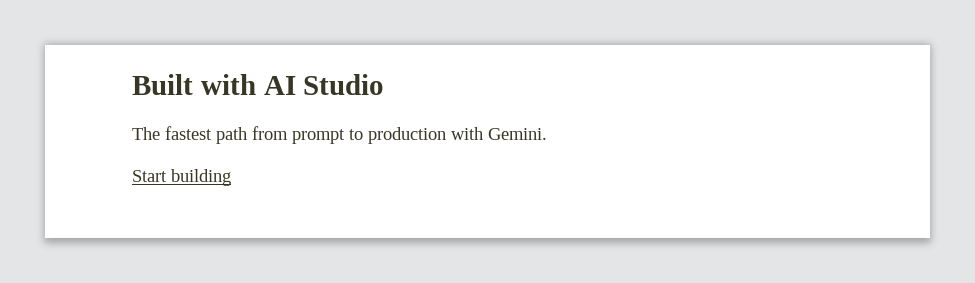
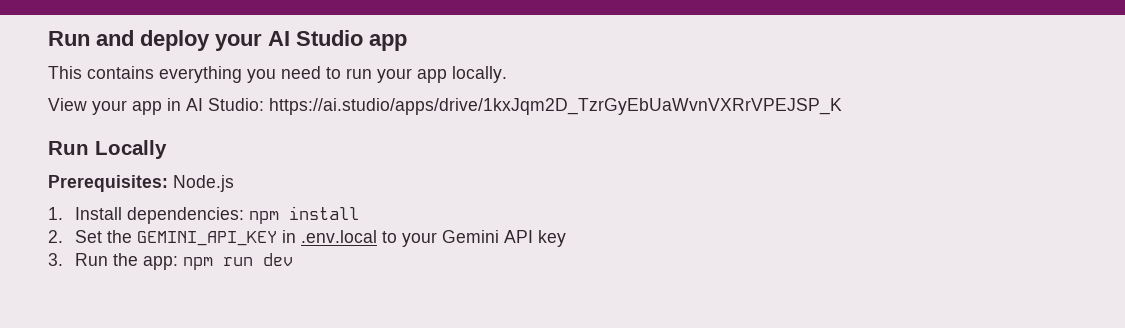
- Built with AI Studio
- The fastest path from prompt to production with Gemini.
- Start building
+ Run and deploy your AI Studio app
+ This contains everything you need to run your app locally.
+ View your app in AI Studio: https://ai.studio/apps/drive/1kxJqm2D_TzrGyEbUaWvnVXRrVPEJSP_K
+ Run Locally
+ Prerequisites: Node.js
+ 1. Install dependencies: npm install
+ 2. Set the GEMINI_API_KEY in .env.local to your Gemini API key
+ 3. Run the app: npm run dev

